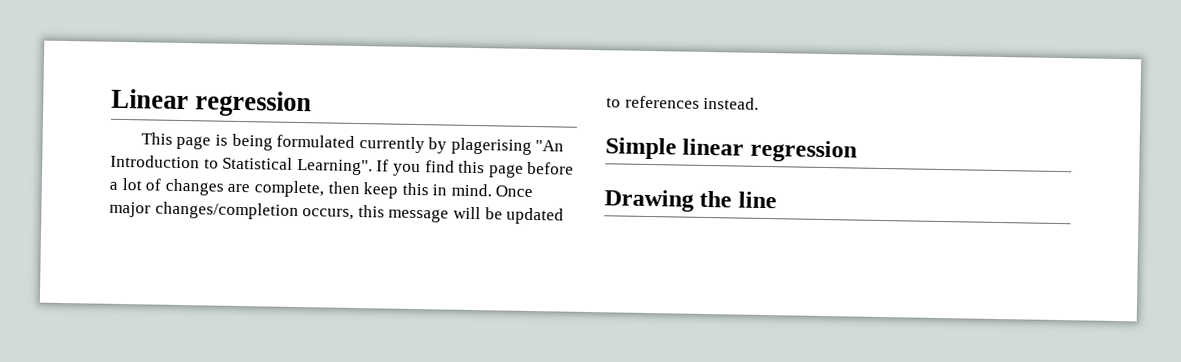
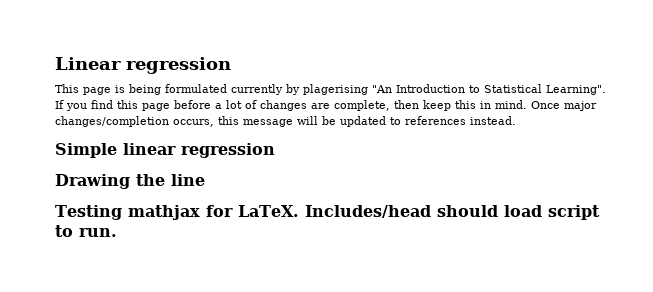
+ Testing mathjax for LaTeX. Includes/head should load script to run.

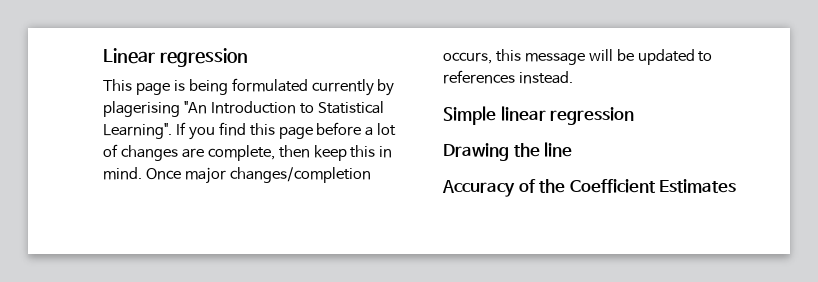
- Testing mathjax for LaTeX. Includes/head should load script to run.
+ Accuracy of the Coefficient Estimates

